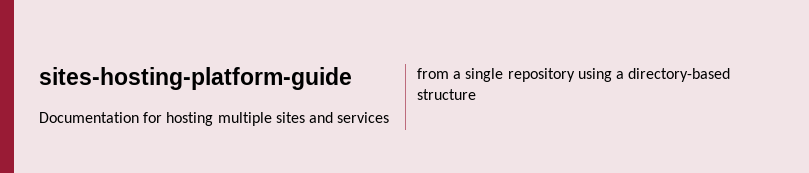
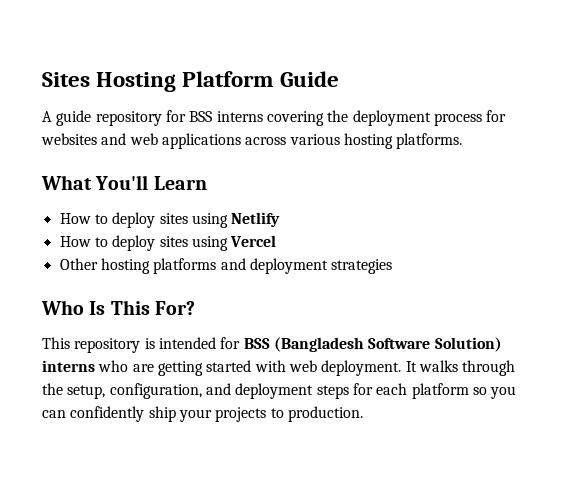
- sites-hosting-platform-guide
- Documentation for hosting multiple sites and services from a single repository using a directory-based structure
+ Sites Hosting Platform Guide
+ A guide repository for BSS interns covering the deployment process for websites and web applications across various hosting platforms.
+ What You'll Learn
+ How to deploy sites using Netlify
+ How to deploy sites using Vercel
+ Other hosting platforms and deployment strategies
+ Who Is This For?
+ This repository is intended for BSS (Bangladesh Software Solution) interns who are getting started with web deployment. It walks through the setup, configuration, and deployment steps for each platform so you can confidently ship your projects to production.

